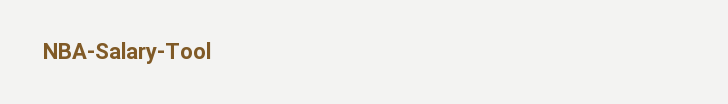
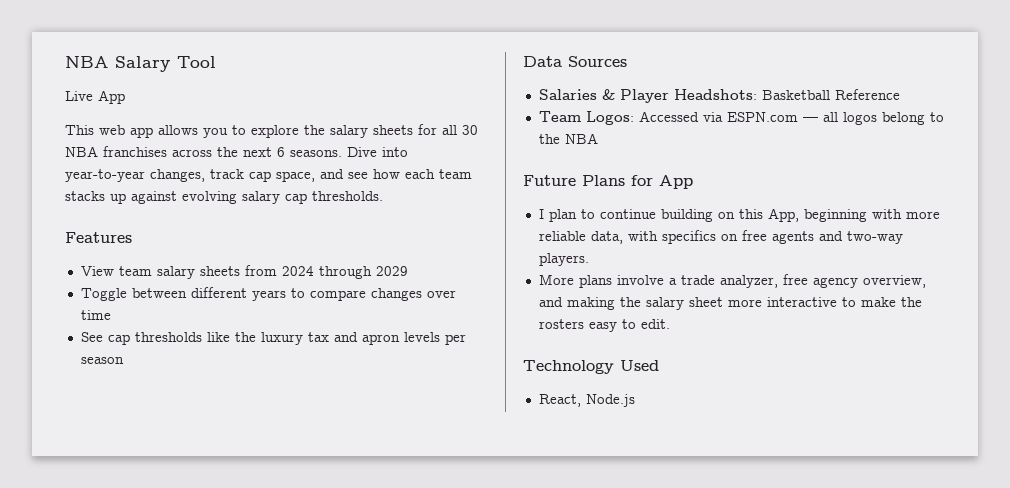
- NBA-Salary-Tool
+ NBA Salary Tool
+ Live App
+ This web app allows you to explore the salary sheets for all 30 NBA franchises across the next 6 seasons. Dive into year-to-year changes, track cap space, and see how each team stacks up against evolving salary cap thresholds.
+ Features
+ View team salary sheets from 2024 through 2029
+ Toggle between different years to compare changes over time
+ See cap thresholds like the luxury tax and apron levels per season
+ Data Sources
+ Salaries & Player Headshots: Basketball Reference
+ Team Logos: Accessed via ESPN.com — all logos belong to the NBA
+ Future Plans for App
+ I plan to continue building on this App, beginning with more reliable data, with specifics on free agents and two-way players.
+ More plans involve a trade analyzer, free agency overview, and making the salary sheet more interactive to make the rosters easy to edit.
+ Technology Used
+ React, Node.js

